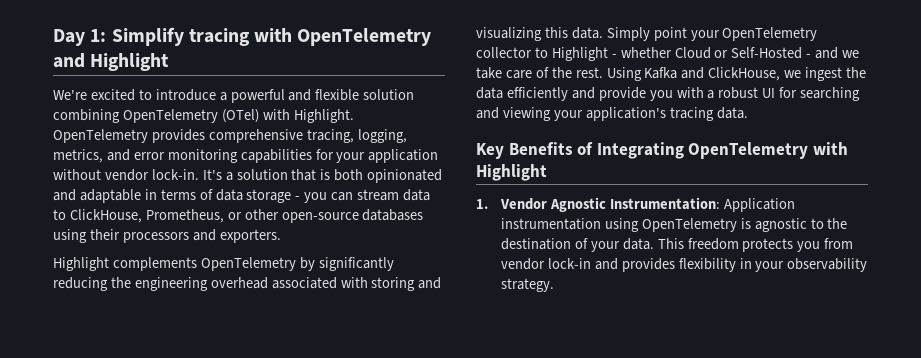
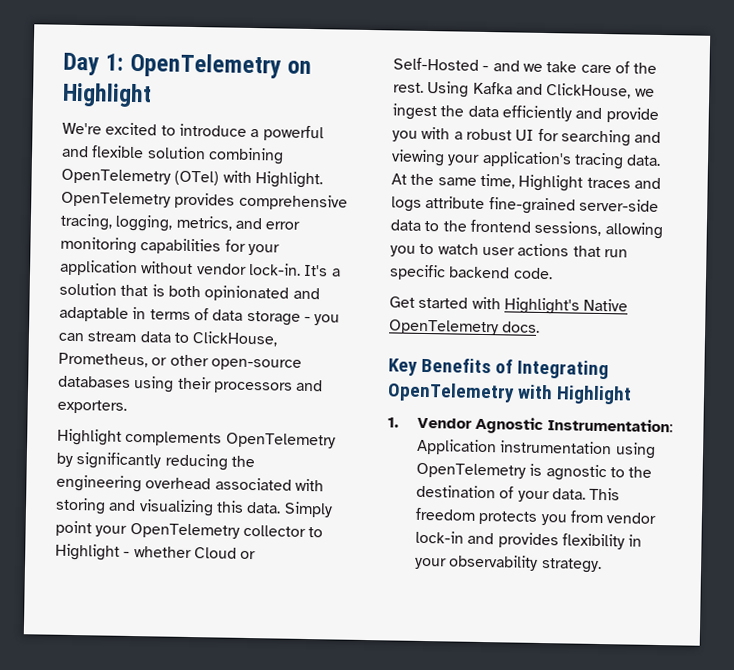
- Day 1: Simplify tracing with OpenTelemetry and Highlight
+ Day 1: OpenTelemetry on Highlight
+ At the same time, Highlight traces and logs attribute fine-grained server-side data to the frontend sessions, allowing you to watch user actions that run specific backend code.
+ Get started with Highlight's Native OpenTelemetry docs.

